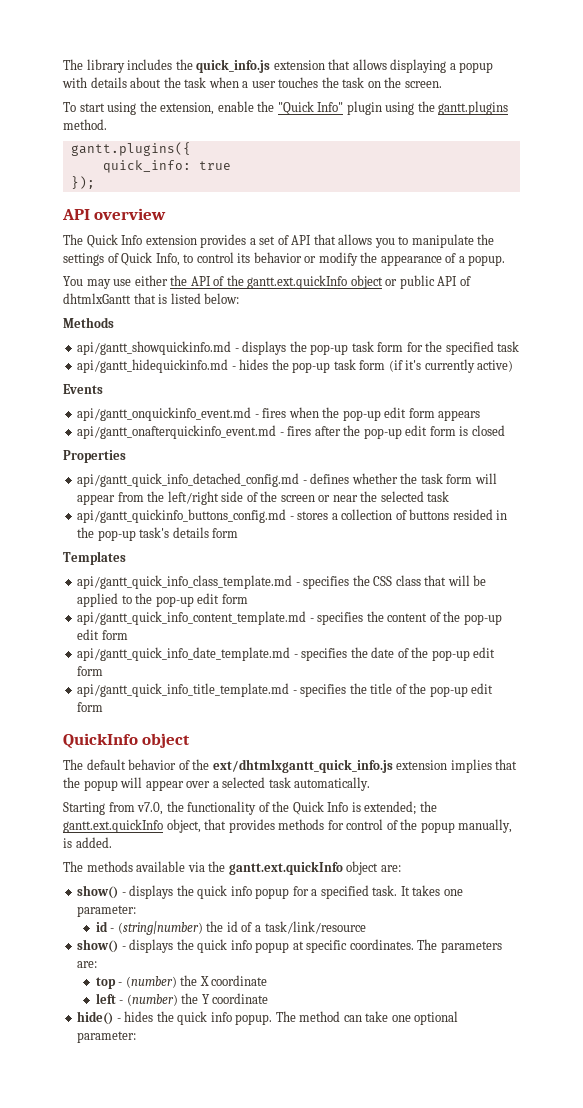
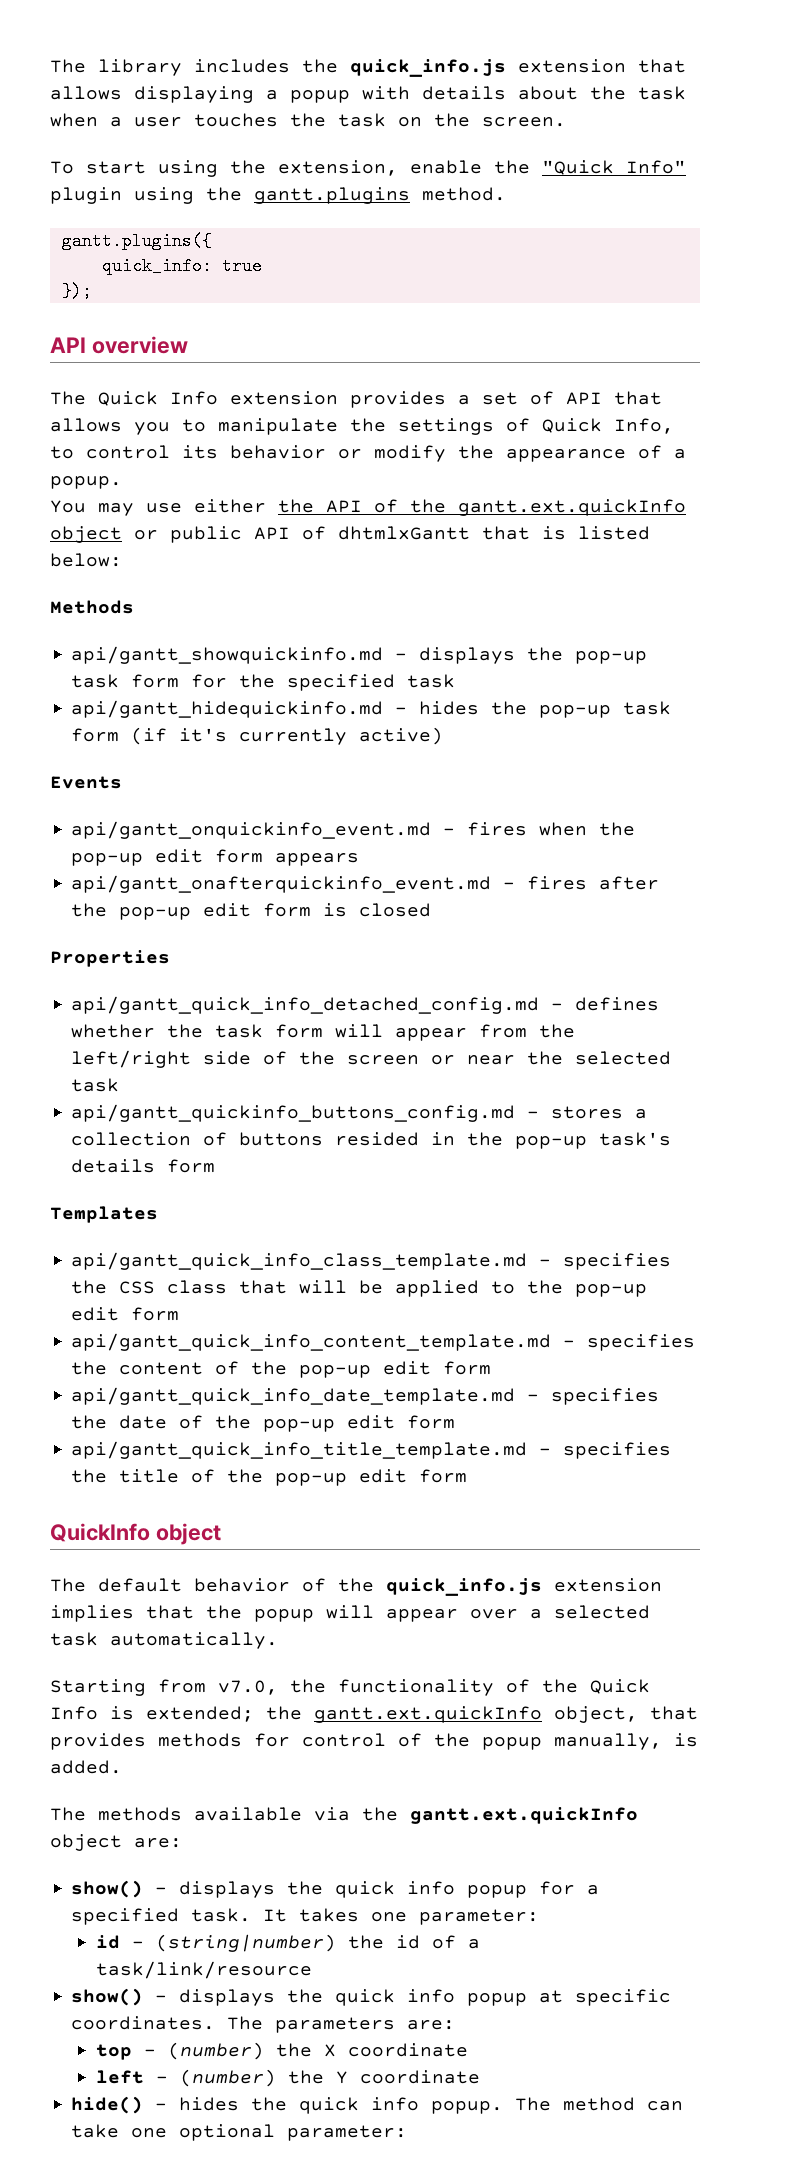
- The default behavior of the ext/dhtmlxgantt_quick_info.js extension implies that the popup will appear over a selected task automatically.
+ The default behavior of the quick_info.js extension implies that the popup will appear over a selected task automatically.

